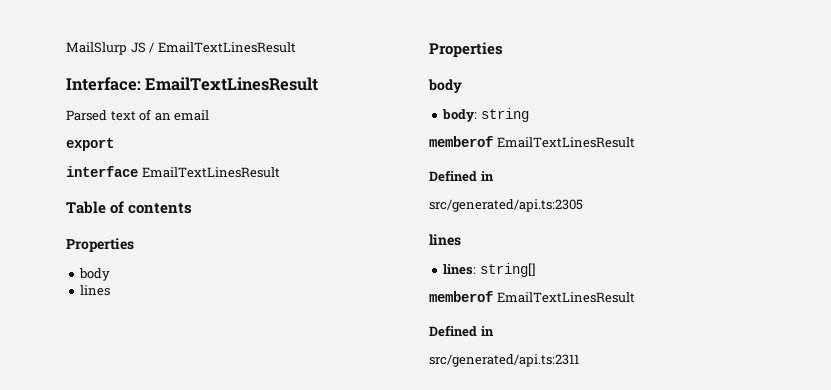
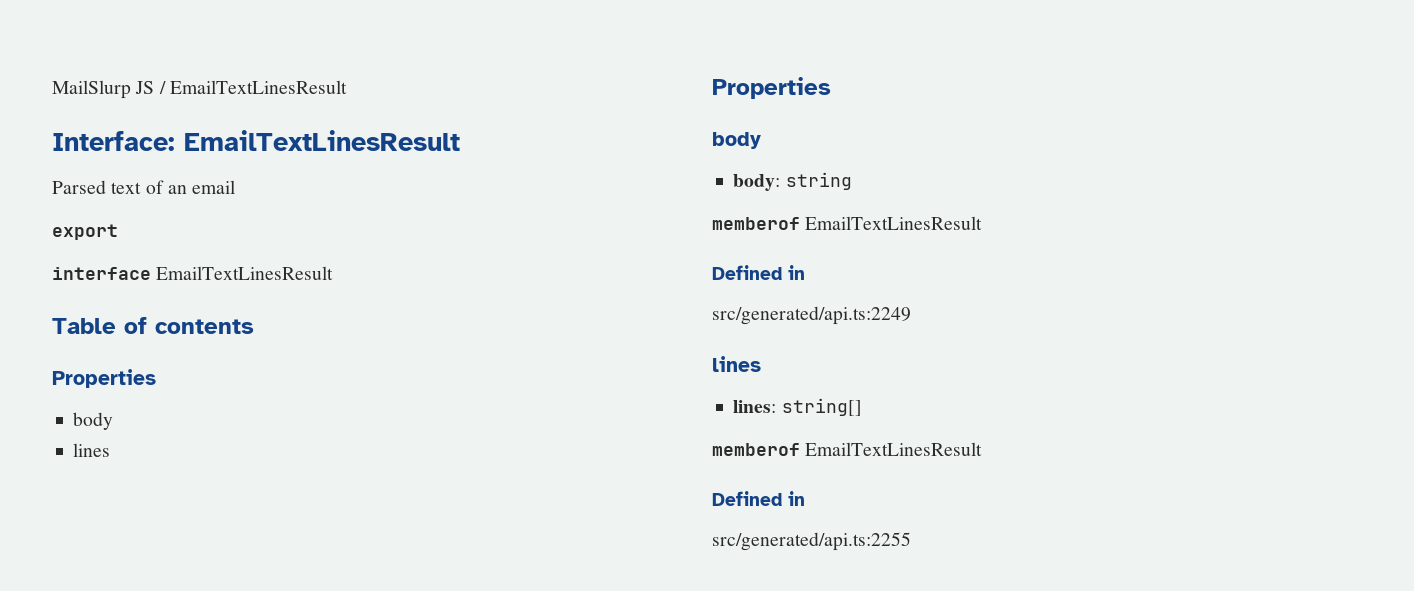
- src/generated/api.ts:2305
+ src/generated/api.ts:2249
- src/generated/api.ts:2311
+ src/generated/api.ts:2255

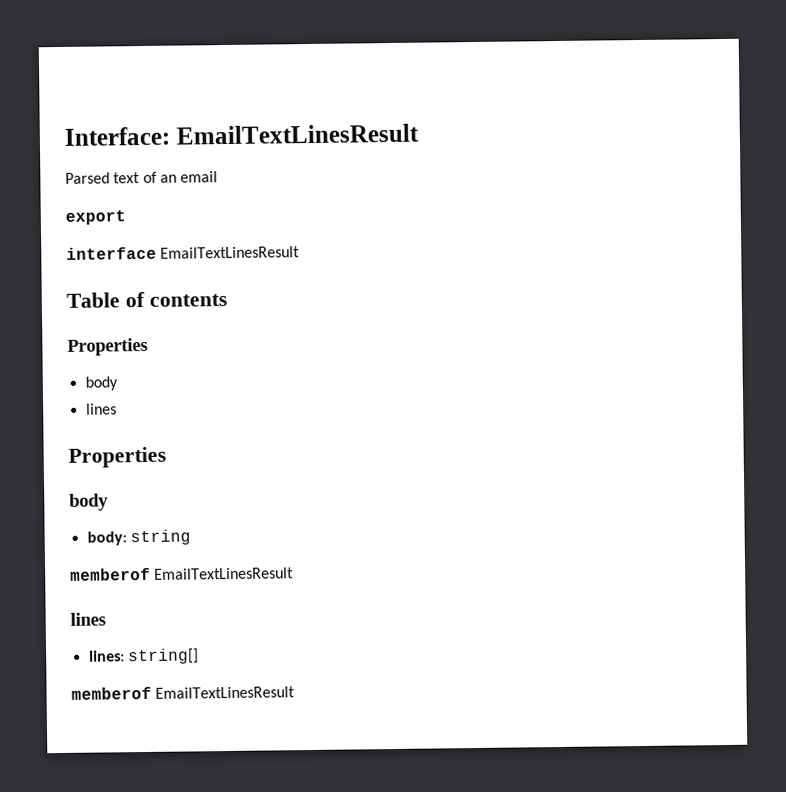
- MailSlurp JS / EmailTextLinesResult
  body: string
  memberof EmailTextLinesResult
- Defined in
- src/generated/api.ts:2249
  lines: string[]
  memberof EmailTextLinesResult
- Defined in
- src/generated/api.ts:2255

